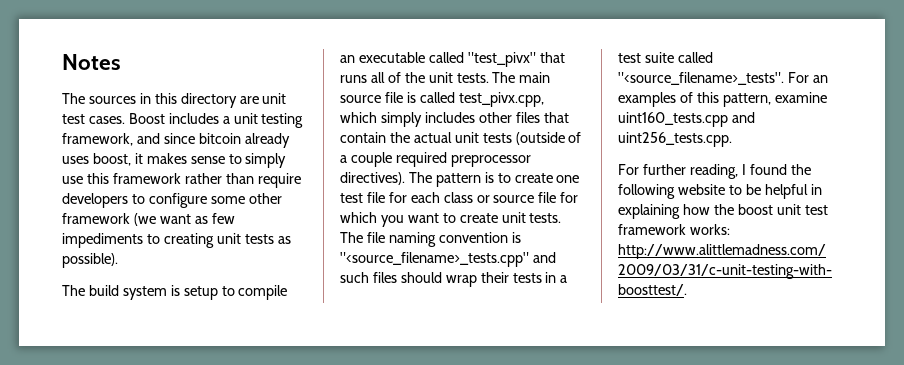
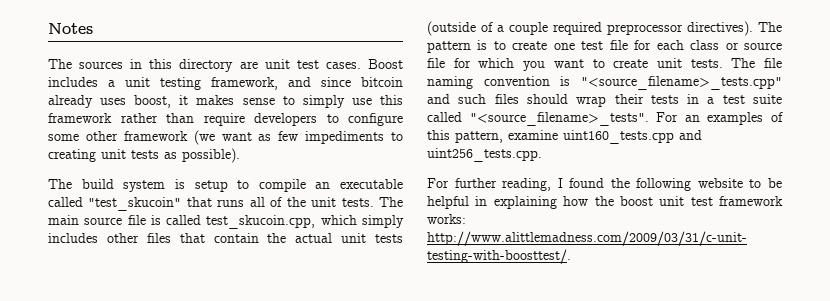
- The build system is setup to compile an executable called "test_pivx" that runs all of the unit tests.
+ The build system is setup to compile an executable called "test_skucoin" that runs all of the unit tests.
- The main source file is called test_pivx.cpp, which simply includes other files that contain the actual unit tests (outside of a couple required preprocessor directives).
+ The main source file is called test_skucoin.cpp, which simply includes other files that contain the actual unit tests (outside of a couple required preprocessor directives).

